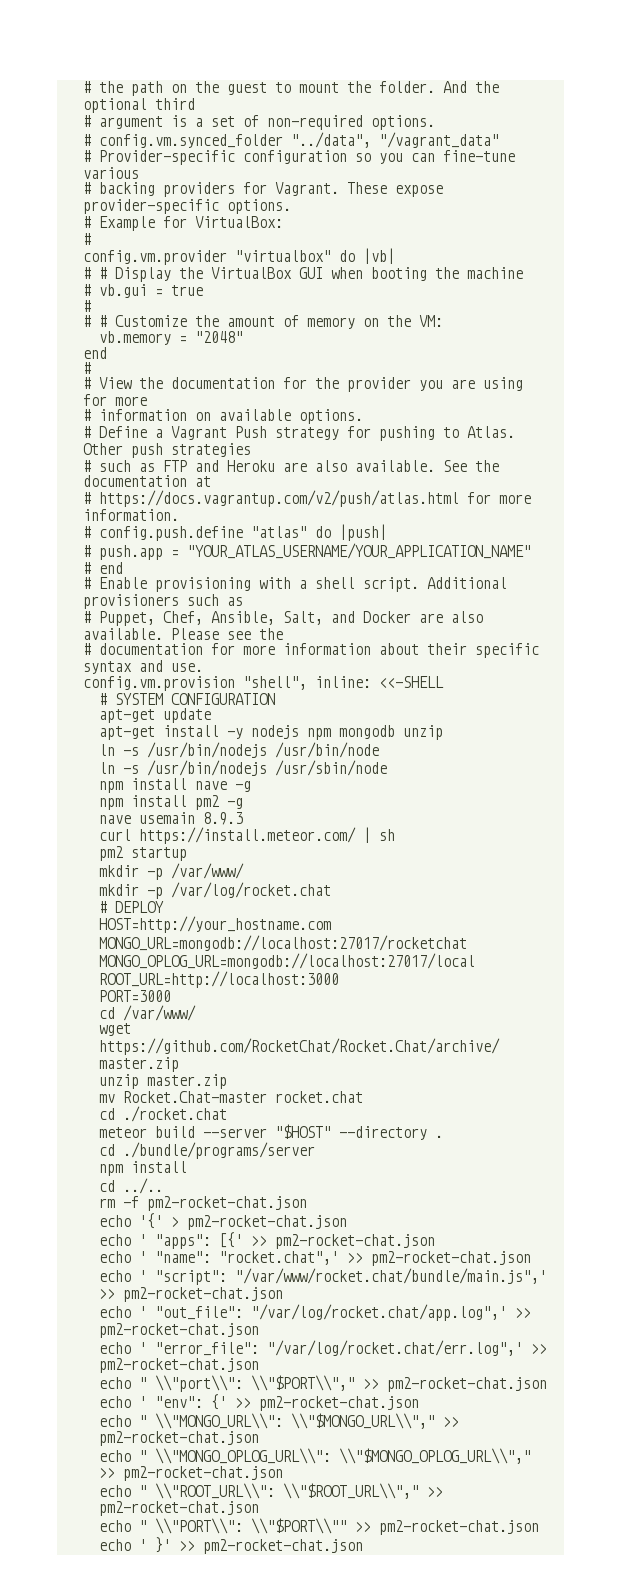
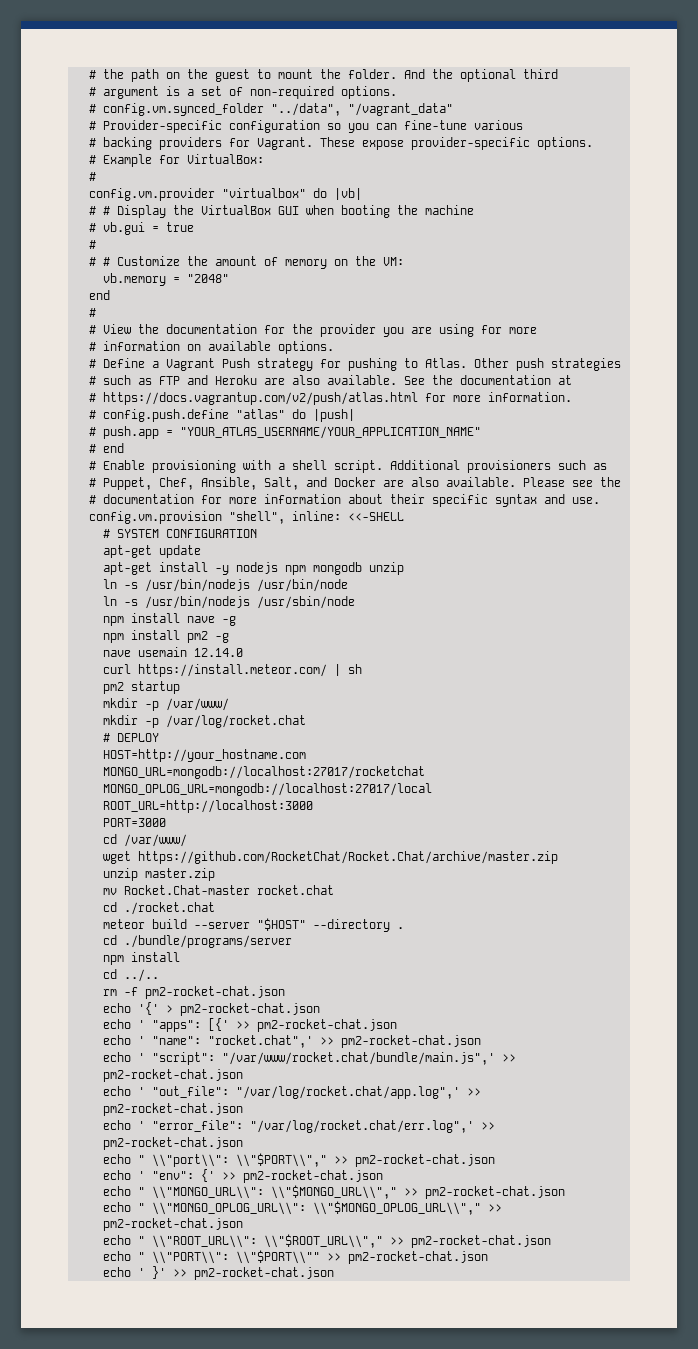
- nave usemain 8.9.3
+ nave usemain 12.14.0

